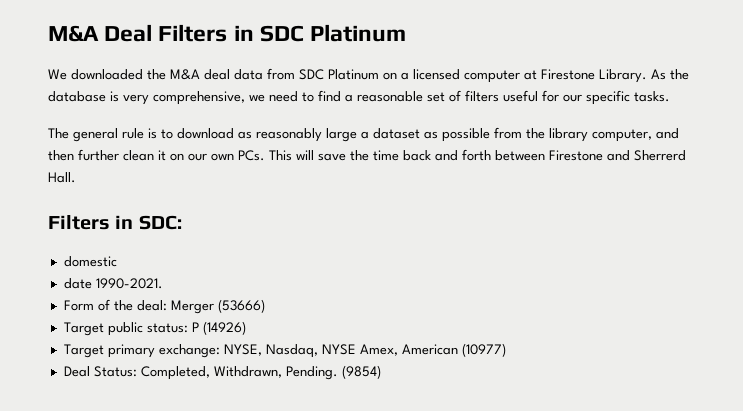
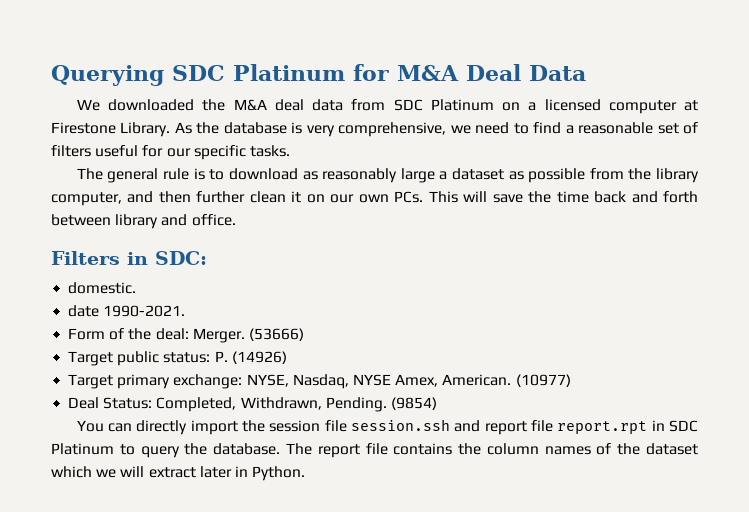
- M&A Deal Filters in SDC Platinum
+ Querying SDC Platinum for M&A Deal Data
- The general rule is to download as reasonably large a dataset as possible from the library computer, and then further clean it on our own PCs. This will save the time back and forth between Firestone and Sherrerd Hall.
+ The general rule is to download as reasonably large a dataset as possible from the library computer, and then further clean it on our own PCs. This will save the time back and forth between library and office.
- domestic
+ domestic.
- Form of the deal: Merger (53666)
+ Form of the deal: Merger. (53666)
- Target public status: P (14926)
+ Target public status: P. (14926)
- Target primary exchange: NYSE, Nasdaq, NYSE Amex, American (10977)
+ Target primary exchange: NYSE, Nasdaq, NYSE Amex, American. (10977)
+ You can directly import the session file session.ssh and report file report.rpt in SDC Platinum to query the database. The report file contains the column names of the dataset which we will extract later in Python.

